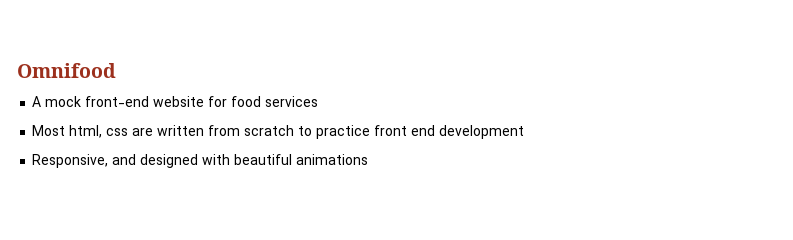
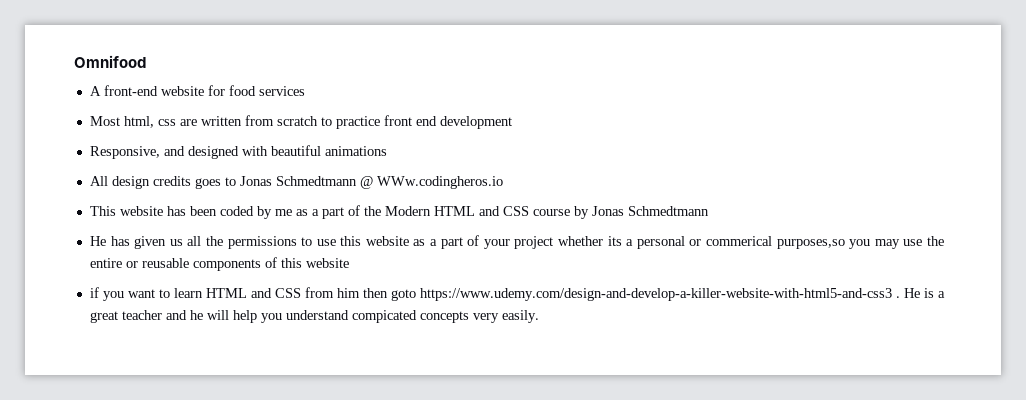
- A mock front-end website for food services
+ A front-end website for food services
+ All design credits goes to Jonas Schmedtmann @ WWw.codingheros.io
+ This website has been coded by me as a part of the Modern HTML and CSS course by Jonas Schmedtmann
+ He has given us all the permissions to use this website as a part of your project whether its a personal or commerical purposes,so you may use the entire or reusable components of this website
+ if you want to learn HTML and CSS from him then goto https://www.udemy.com/design-and-develop-a-killer-website-with-html5-and-css3 . He is a great teacher and he will help you understand compicated concepts very easily.

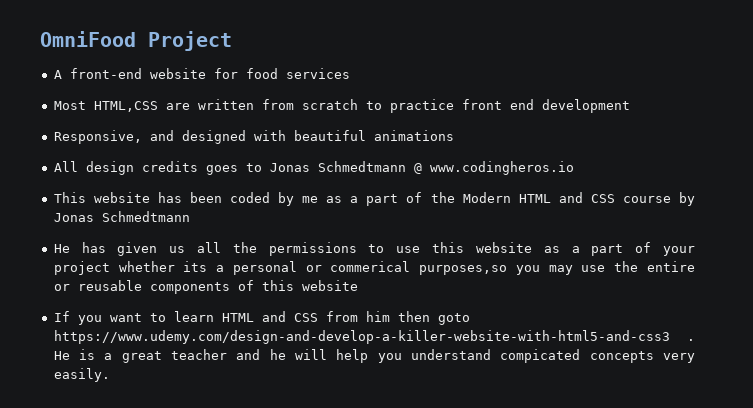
- Omnifood
+ OmniFood Project
- Most html, css are written from scratch to practice front end development
+ Most HTML,CSS are written from scratch to practice front end development
- All design credits goes to Jonas Schmedtmann @ WWw.codingheros.io
+ All design credits goes to Jonas Schmedtmann @ www.codingheros.io
- if you want to learn HTML and CSS from him then goto https://www.udemy.com/design-and-develop-a-killer-website-with-html5-and-css3 .
+ If you want to learn HTML and CSS from him then goto https://www.udemy.com/design-and-develop-a-killer-website-with-html5-and-css3 .

